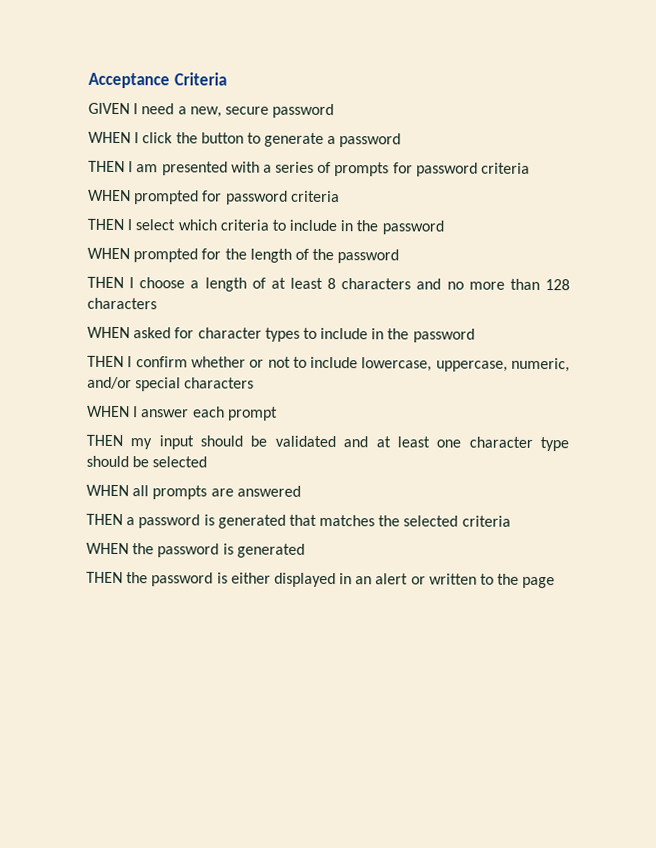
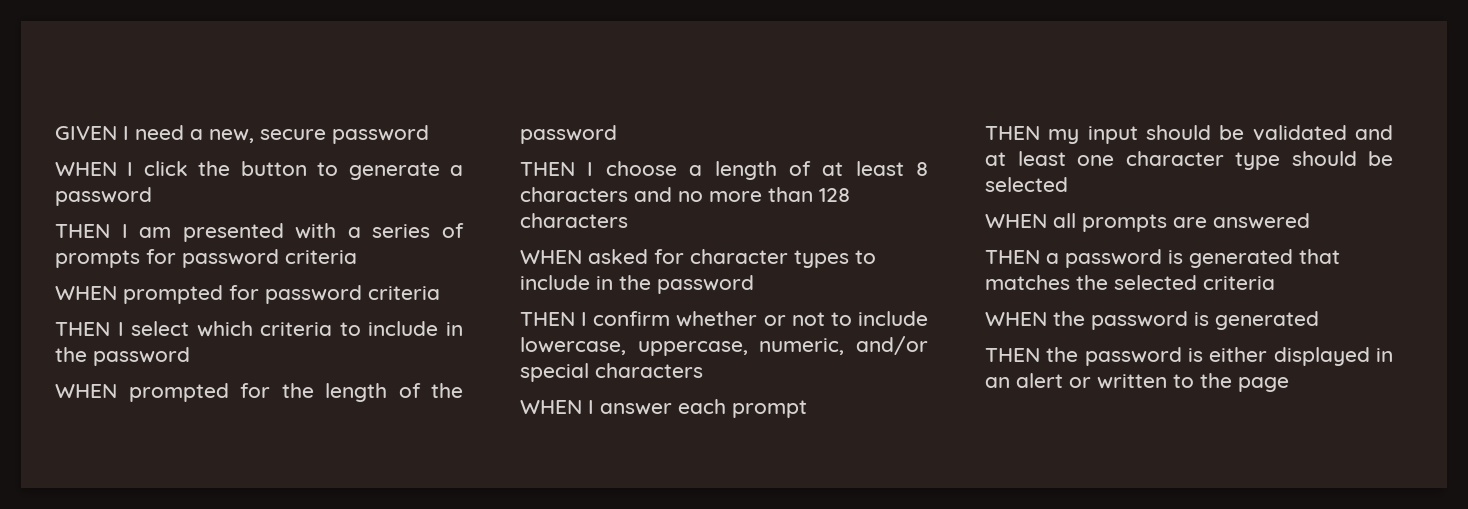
- Acceptance Criteria

